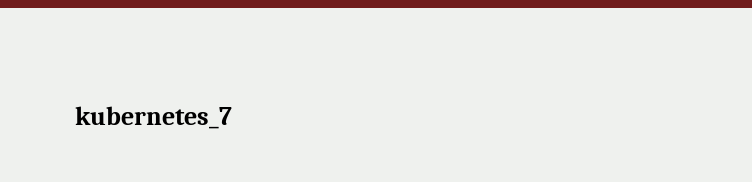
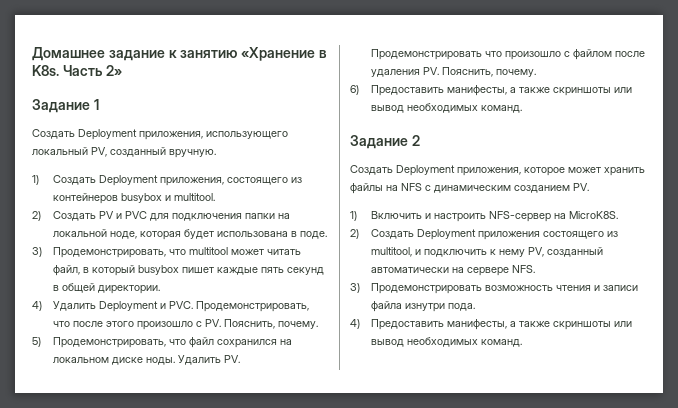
- kubernetes_7
+ Домашнее задание к занятию «Хранение в K8s. Часть 2»
+ Задание 1
+ Создать Deployment приложения, использующего локальный PV, созданный вручную.
+ 1) Создать Deployment приложения, состоящего из контейнеров busybox и multitool.
+ 2) Создать PV и PVC для подключения папки на локальной ноде, которая будет использована в поде.
+ 3) Продемонстрировать, что multitool может читать файл, в который busybox пишет каждые пять секунд в общей директории.
+ 4) Удалить Deployment и PVC. Продемонстрировать, что после этого произошло с PV. Пояснить, почему.
+ 5) Продемонстрировать, что файл сохранился на локальном диске ноды. Удалить PV. Продемонстрировать что произошло с файлом после удаления PV. Пояснить, почему.
+ 6) Предоставить манифесты, а также скриншоты или вывод необходимых команд.
+ Задание 2
+ Создать Deployment приложения, которое может хранить файлы на NFS с динамическим созданием PV.
+ 1) Включить и настроить NFS-сервер на MicroK8S.
+ 2) Создать Deployment приложения состоящего из multitool, и подключить к нему PV, созданный автоматически на сервере NFS.
+ 3) Продемонстрировать возможность чтения и записи файла изнутри пода.
+ 4) Предоставить манифесты, а также скриншоты или вывод необходимых команд.

